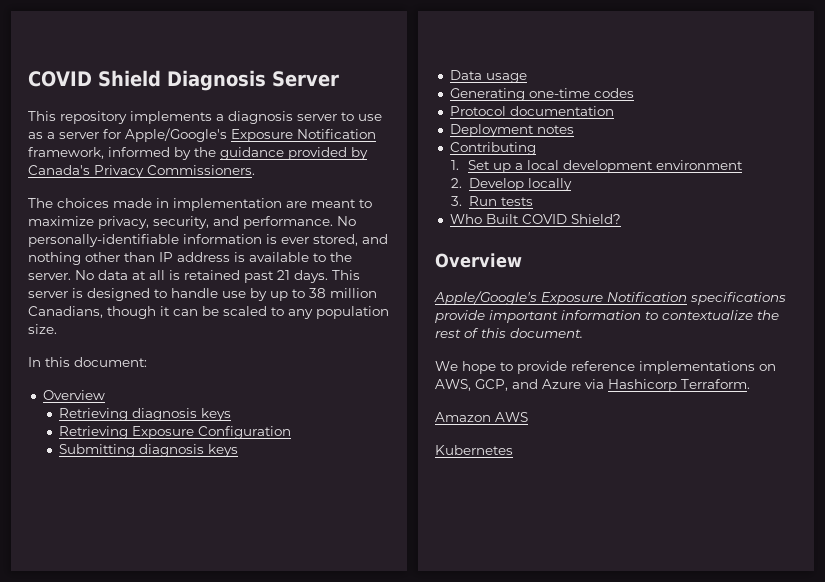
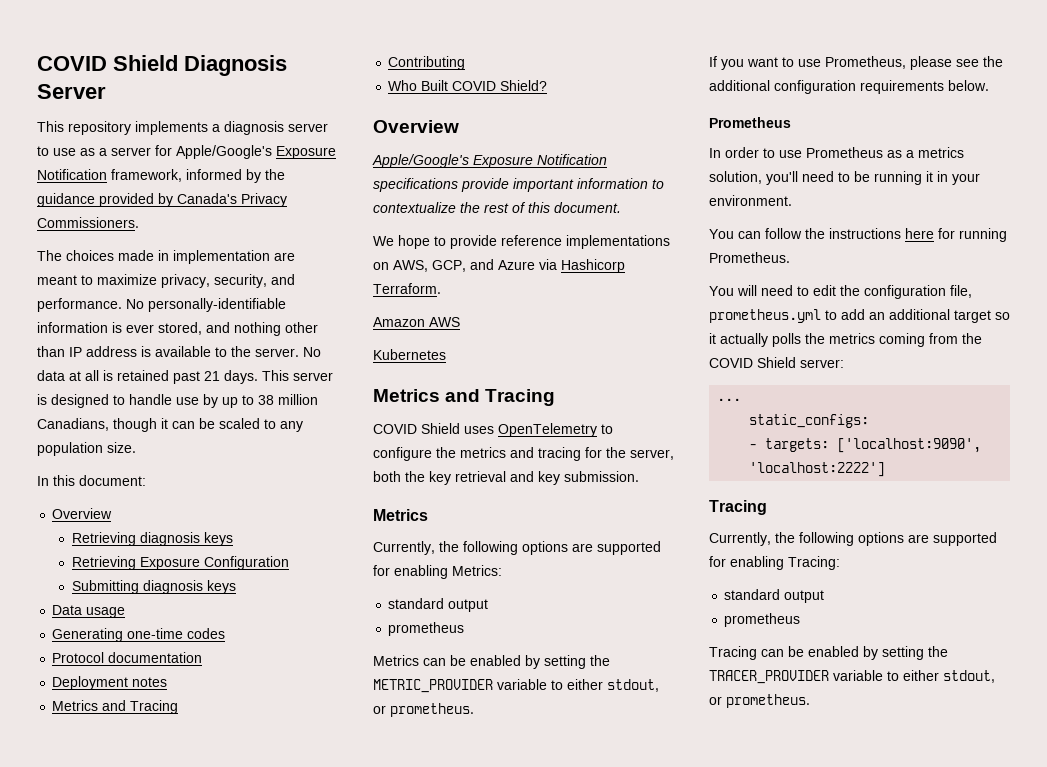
  Deployment notes
+ Metrics and Tracing
  Contributing
- 1. Set up a local development environment
- 2. Develop locally
- 3. Run tests
  Kubernetes
+ Metrics and Tracing
+ COVID Shield uses OpenTelemetry to configure the metrics and tracing for the server, both the key retrieval and key submission.
+ Metrics
+ Currently, the following options are supported for enabling Metrics:
+ standard output
+ prometheus
+ Metrics can be enabled by setting the METRIC_PROVIDER variable to either stdout, or prometheus.
+ If you want to use Prometheus, please see the additional configuration requirements below.
+ Prometheus
+ In order to use Prometheus as a metrics solution, you'll need to be running it in your environment.
+ You can follow the instructions here for running Prometheus.
+ You will need to edit the configuration file, prometheus.yml to add an additional target so it actually polls the metrics coming from the COVID Shield server:
+ ...
+ static_configs:
+ - targets: ['localhost:9090', 'localhost:2222']
+ Tracing
+ Currently, the following options are supported for enabling Tracing:
+ standard output
+ prometheus
+ Tracing can be enabled by setting the TRACER_PROVIDER variable to either stdout, or prometheus.

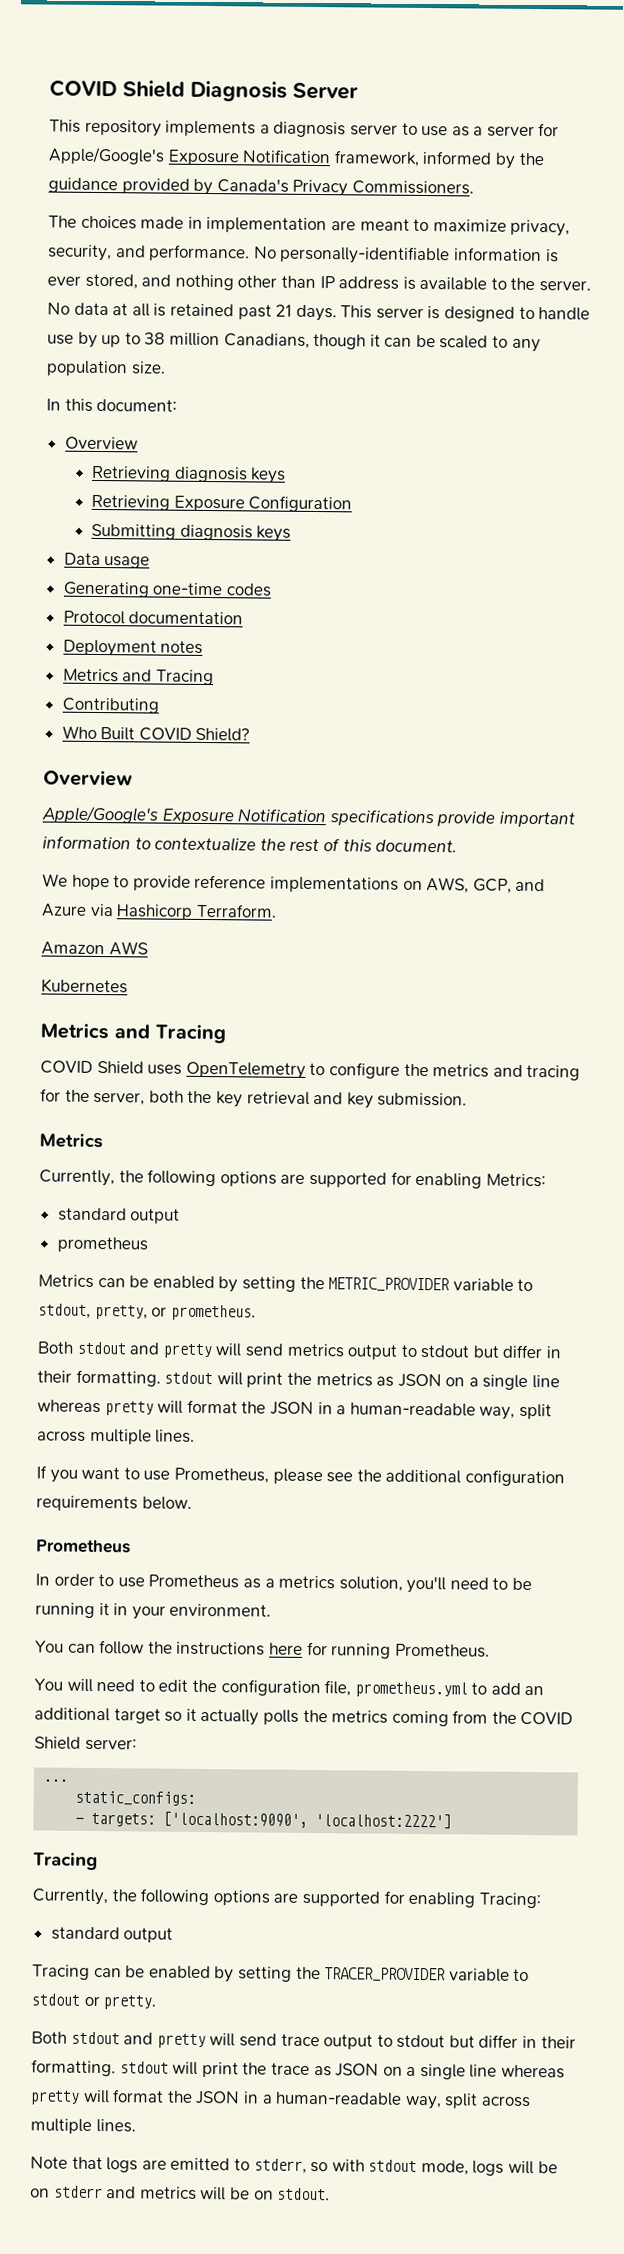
- Metrics can be enabled by setting the METRIC_PROVIDER variable to either stdout, or prometheus.
+ Metrics can be enabled by setting the METRIC_PROVIDER variable to stdout, pretty, or prometheus.
+ Both stdout and pretty will send metrics output to stdout but differ in their formatting. stdout will print the metrics as JSON on a single line whereas pretty will format the JSON in a human-readable way, split across multiple lines.
  Currently, the following options are supported for enabling Tracing:
  standard output
- prometheus
- Tracing can be enabled by setting the TRACER_PROVIDER variable to either stdout, or prometheus.
+ Tracing can be enabled by setting the TRACER_PROVIDER variable to stdout or pretty.
+ Both stdout and pretty will send trace output to stdout but differ in their formatting. stdout will print the trace as JSON on a single line whereas pretty will format the JSON in a human-readable way, split across multiple lines.
+ Note that logs are emitted to stderr, so with stdout mode, logs will be on stderr and metrics will be on stdout.

